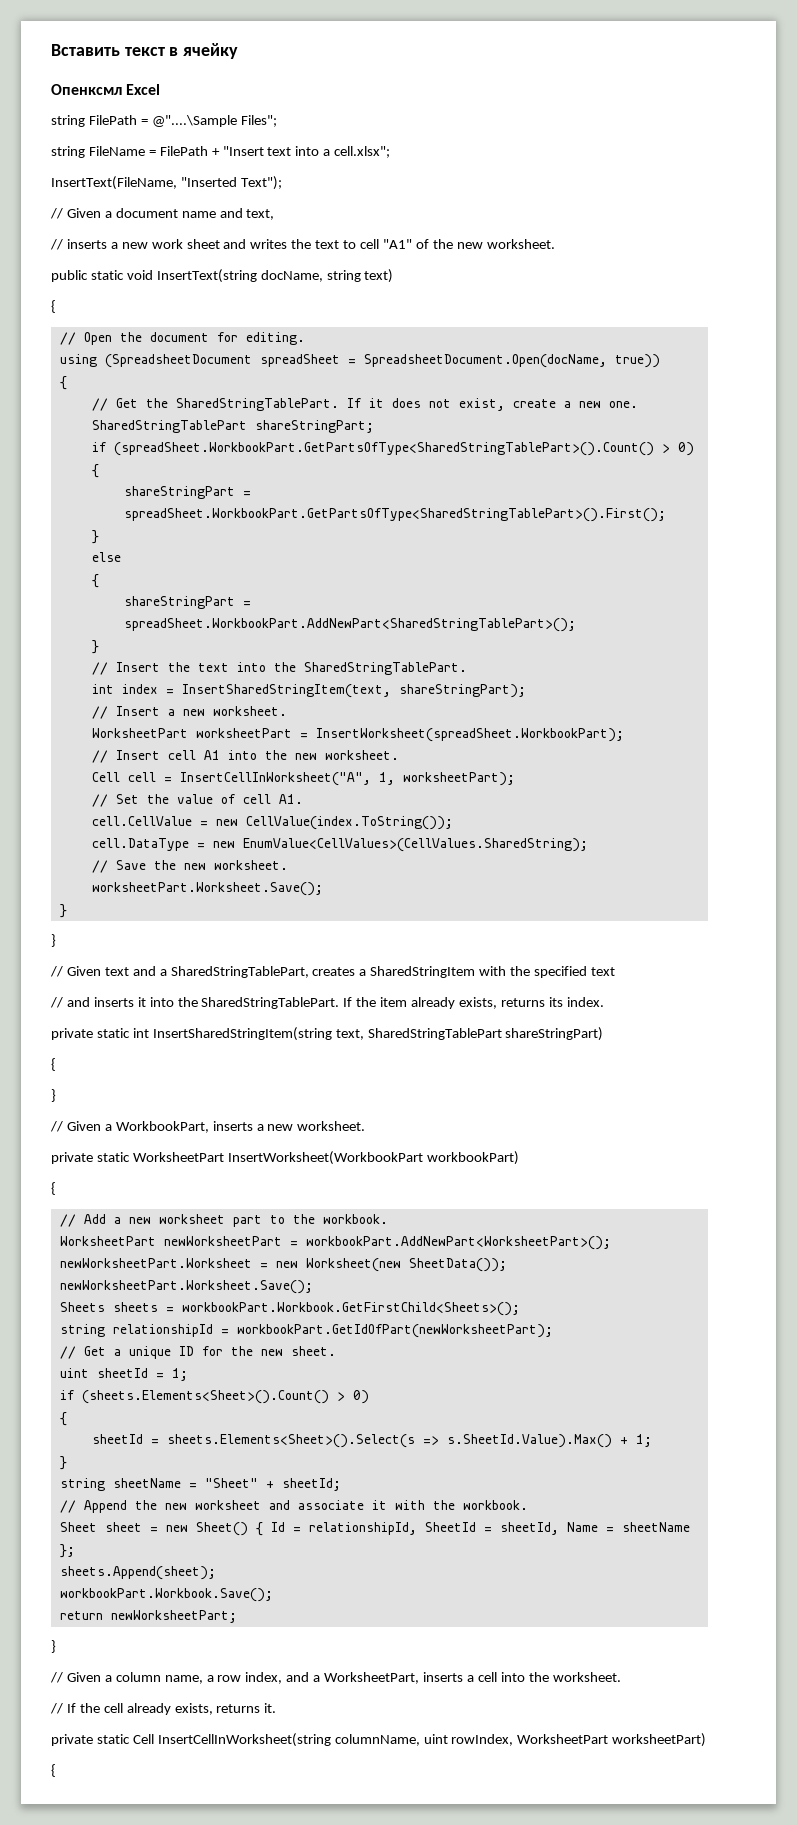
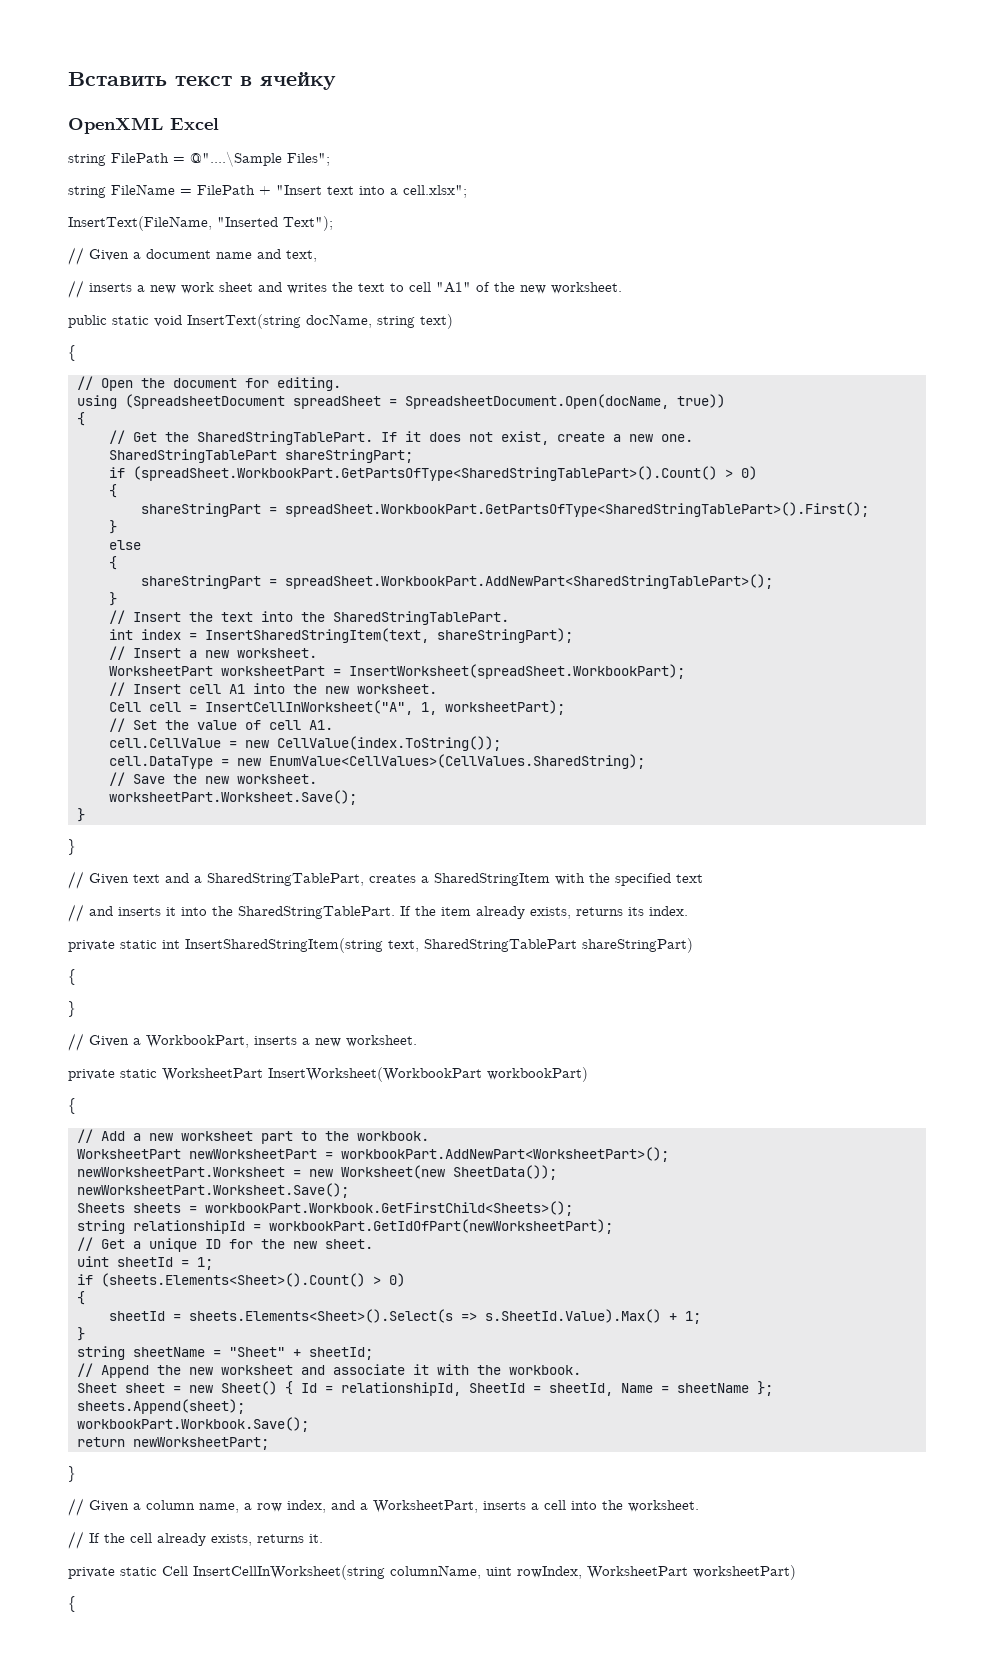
- Опенксмл Excel
+ OpenXML Excel

